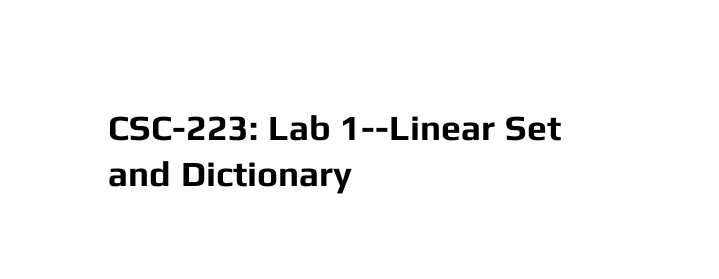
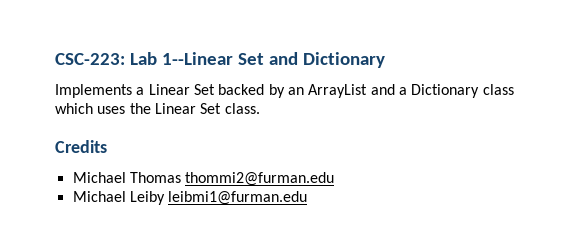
+ Implements a Linear Set backed by an ArrayList and a Dictionary class which uses the Linear Set class.
+ Credits
+ Michael Thomas thommi2@furman.edu
+ Michael Leiby leibmi1@furman.edu

